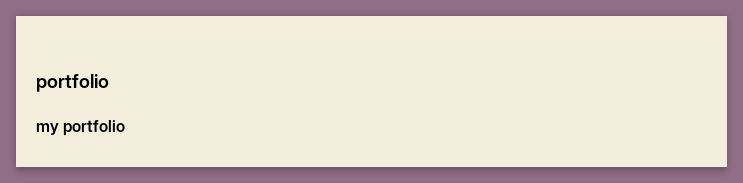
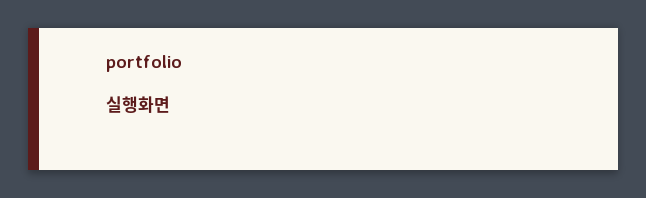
- my portfolio
+ 실행화면

